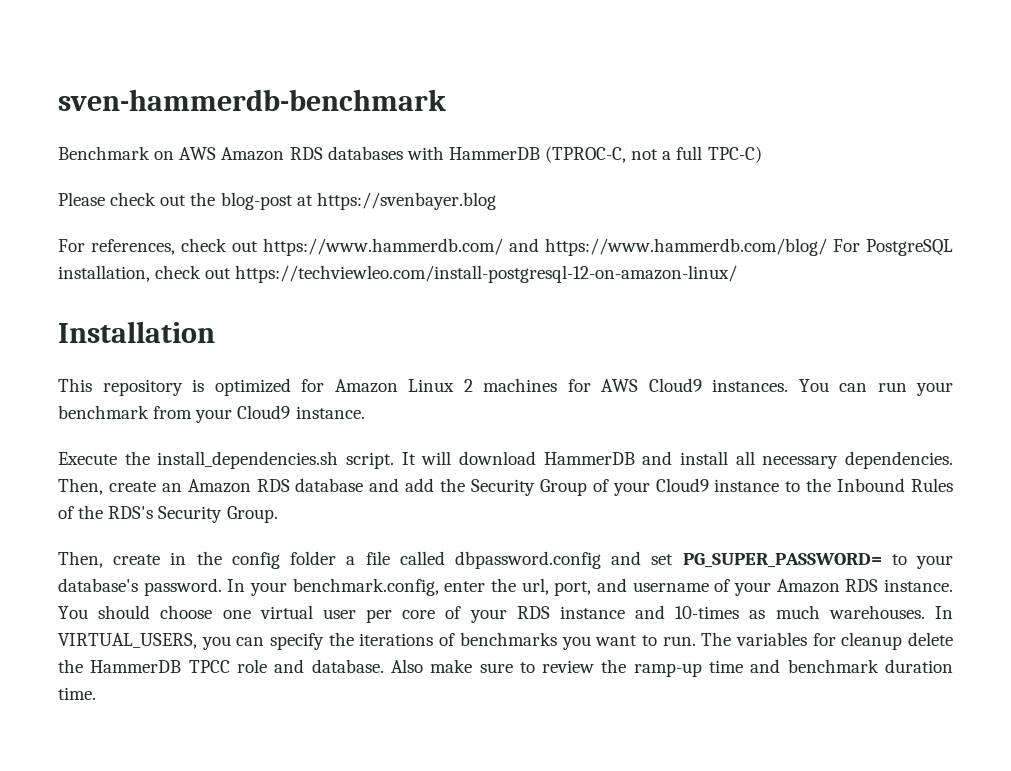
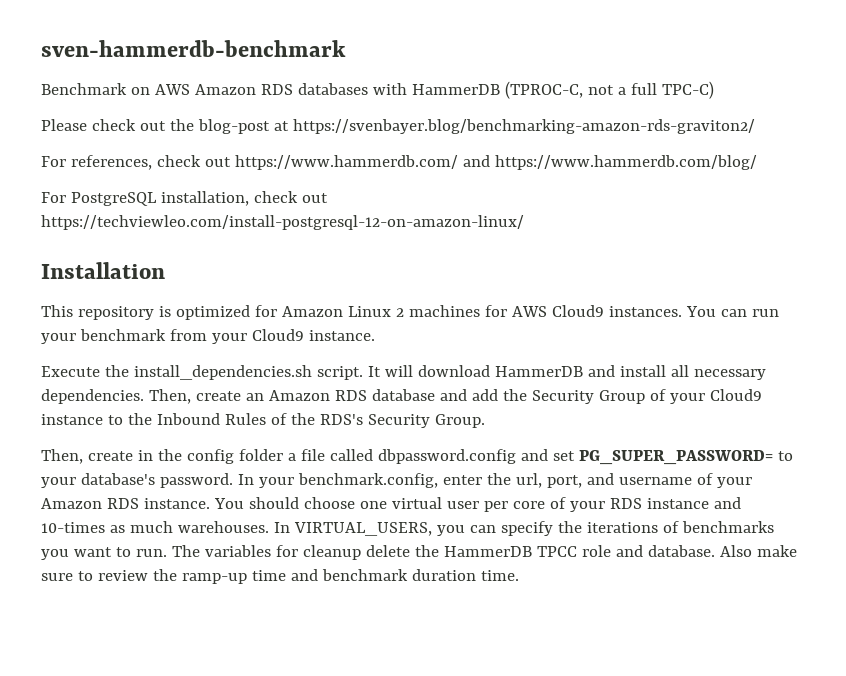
- Please check out the blog-post at https://svenbayer.blog
+ Please check out the blog-post at https://svenbayer.blog/benchmarking-amazon-rds-graviton2/
- For references, check out https://www.hammerdb.com/ and https://www.hammerdb.com/blog/ For PostgreSQL installation, check out https://techviewleo.com/install-postgresql-12-on-amazon-linux/
+ For references, check out https://www.hammerdb.com/ and https://www.hammerdb.com/blog/
+ For PostgreSQL installation, check out https://techviewleo.com/install-postgresql-12-on-amazon-linux/

